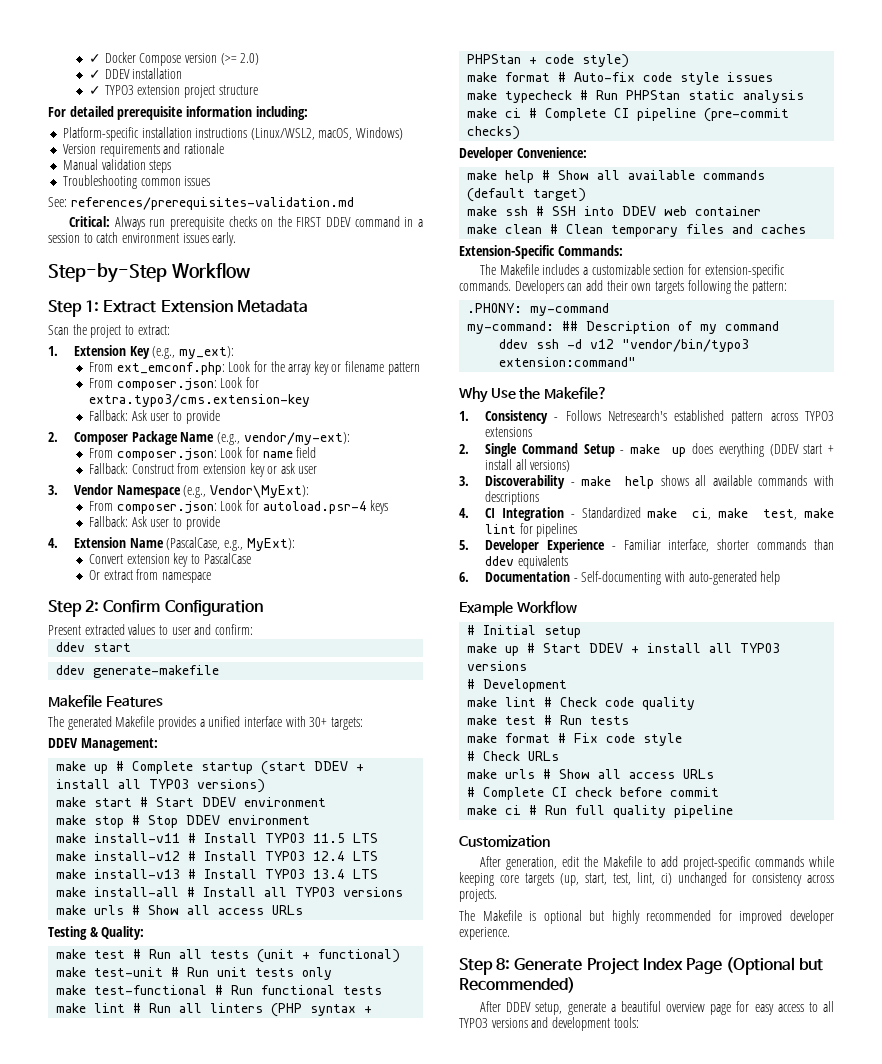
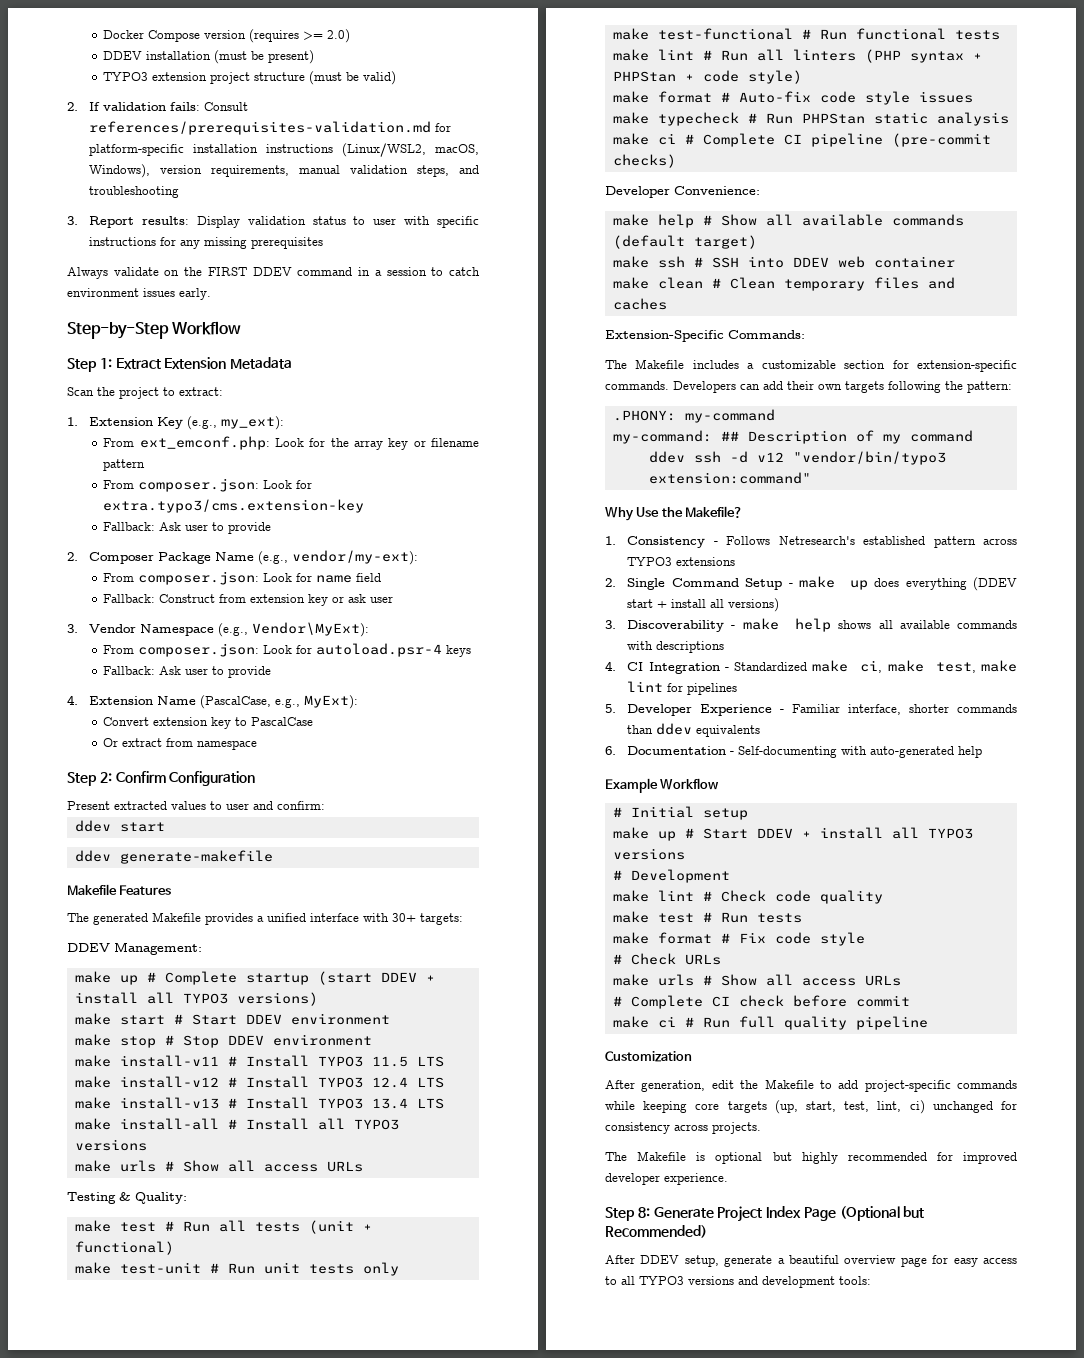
- ✓ Docker Compose version (>= 2.0)
+ Docker Compose version (requires >= 2.0)
- ✓ DDEV installation
- ✓ TYPO3 extension project structure
- For detailed prerequisite information including:
- Platform-specific installation instructions (Linux/WSL2, macOS, Windows)
- Version requirements and rationale
- Manual validation steps
- Troubleshooting common issues
- See: references/prerequisites-validation.md
- Critical: Always run prerequisite checks on the FIRST DDEV command in a session to catch environment issues early.
+ DDEV installation (must be present)
+ TYPO3 extension project structure (must be valid)
+ 2. If validation fails: Consult references/prerequisites-validation.md for platform-specific installation instructions (Linux/WSL2, macOS, Windows), version requirements, manual validation steps, and troubleshooting
+ 3. Report results: Display validation status to user with specific instructions for any missing prerequisites
+ Always validate on the FIRST DDEV command in a session to catch environment issues early.

